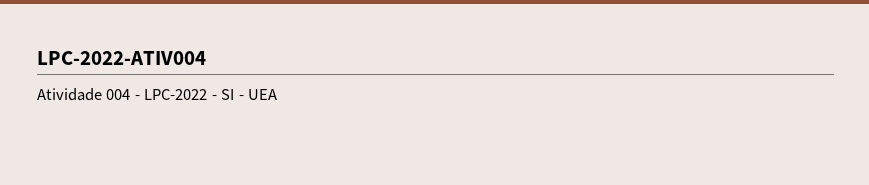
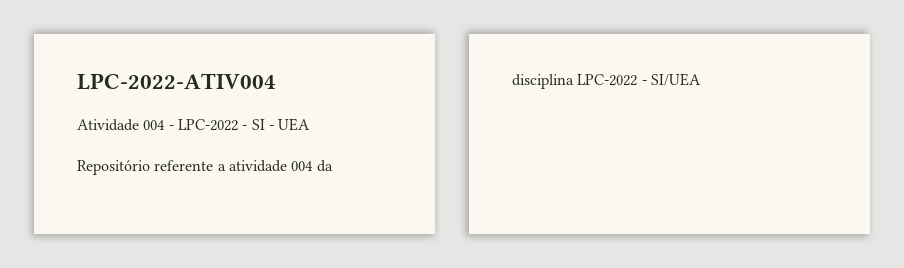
+ Repositório referente a atividade 004 da disciplina LPC-2022 - SI/UEA

